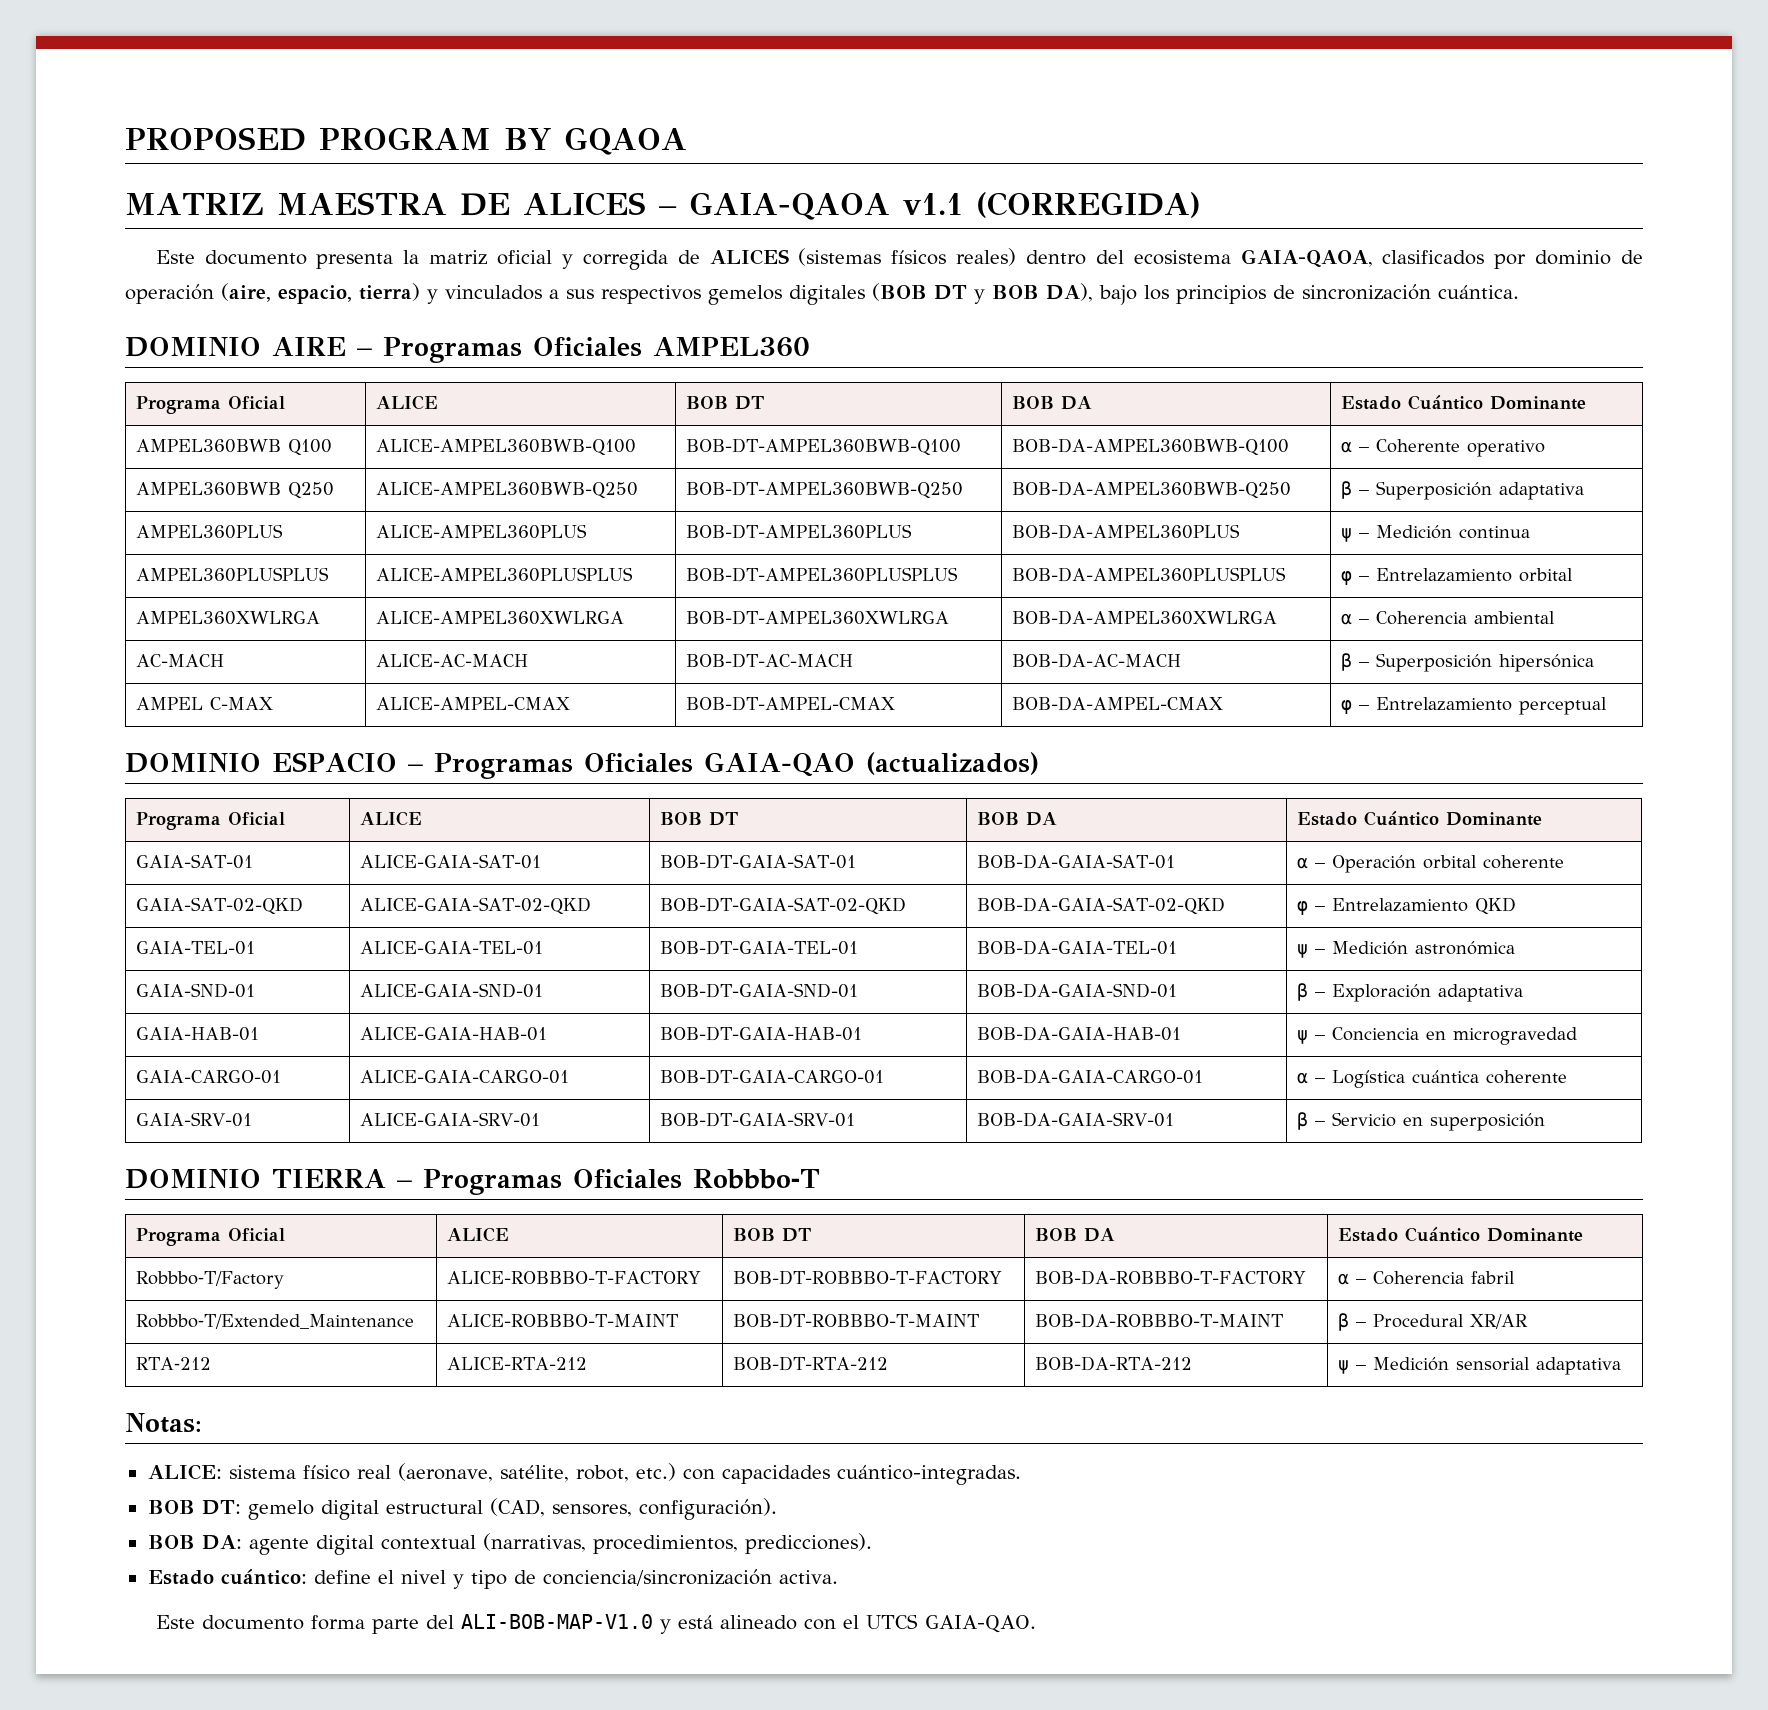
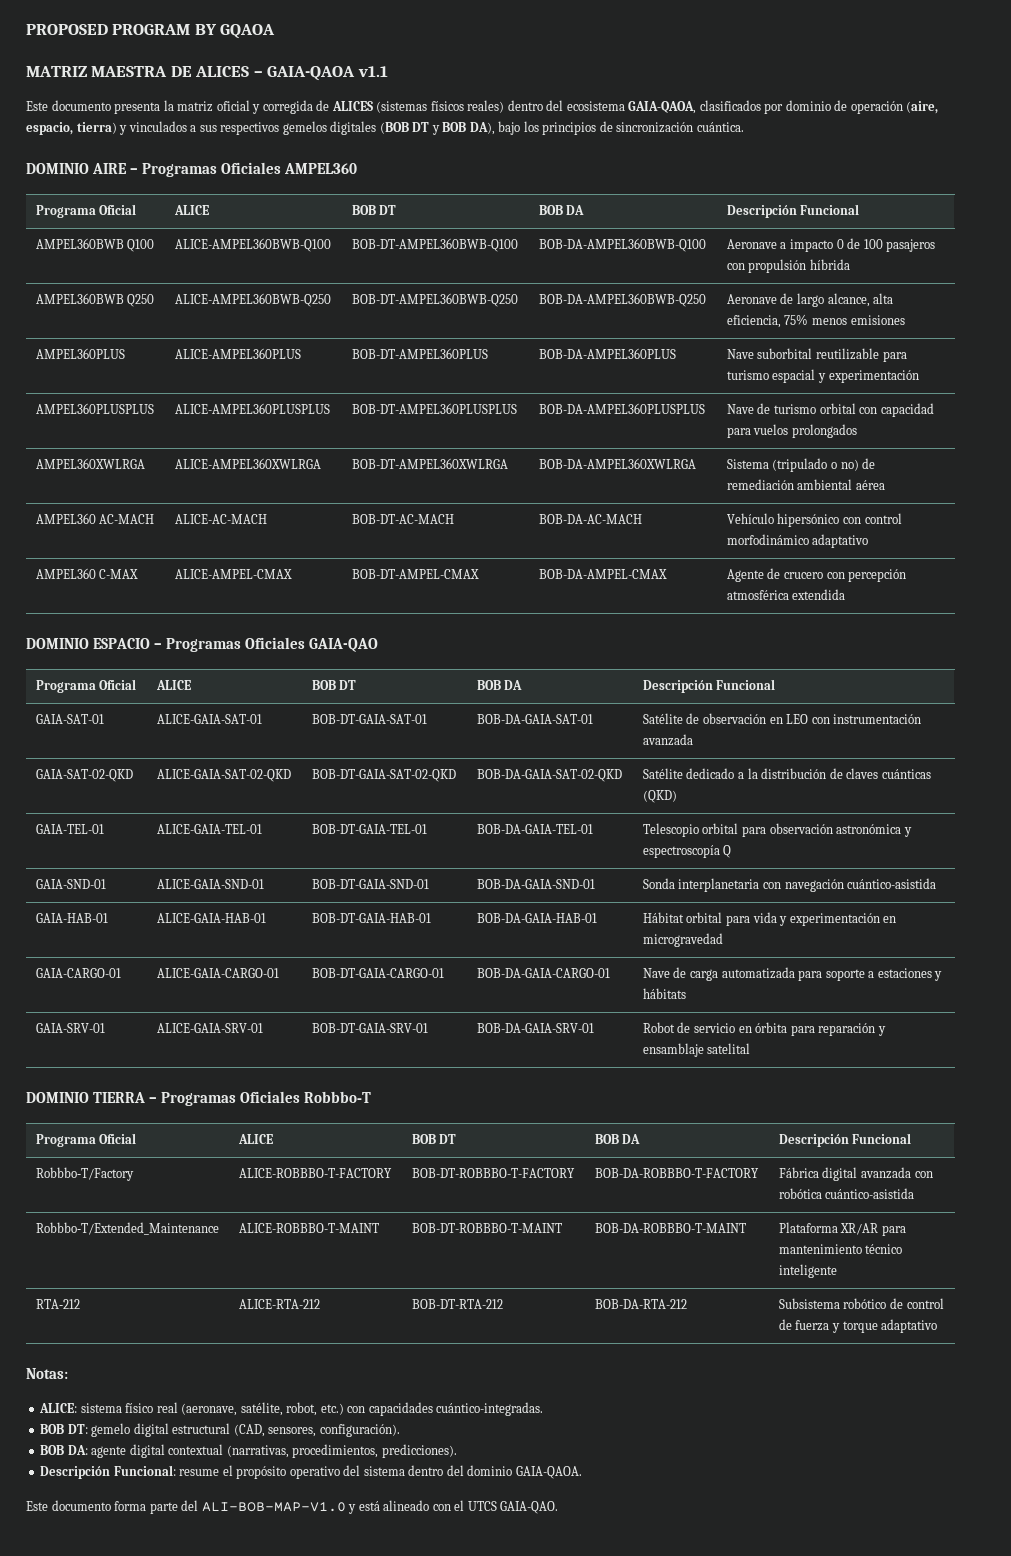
- MATRIZ MAESTRA DE ALICES – GAIA-QAOA v1.1 (CORREGIDA)
+ MATRIZ MAESTRA DE ALICES – GAIA-QAOA v1.1
  DOMINIO AIRE – Programas Oficiales AMPEL360
- Programa Oficial | ALICE | BOB DT | BOB DA | Estado Cuántico Dominante
+ Programa Oficial | ALICE | BOB DT | BOB DA | Descripción Funcional
- AMPEL360BWB Q100 | ALICE-AMPEL360BWB-Q100 | BOB-DT-AMPEL360BWB-Q100 | BOB-DA-AMPEL360BWB-Q100 | α – Coherente operativo
+ AMPEL360BWB Q100 | ALICE-AMPEL360BWB-Q100 | BOB-DT-AMPEL360BWB-Q100 | BOB-DA-AMPEL360BWB-Q100 | Aeronave a impacto 0 de 100 pasajeros con propulsión híbrida
- AMPEL360BWB Q250 | ALICE-AMPEL360BWB-Q250 | BOB-DT-AMPEL360BWB-Q250 | BOB-DA-AMPEL360BWB-Q250 | β – Superposición adaptativa
- AMPEL360PLUS | ALICE-AMPEL360PLUS | BOB-DT-AMPEL360PLUS | BOB-DA-AMPEL360PLUS | ψ – Medición continua
- AMPEL360PLUSPLUS | ALICE-AMPEL360PLUSPLUS | BOB-DT-AMPEL360PLUSPLUS | BOB-DA-AMPEL360PLUSPLUS | φ – Entrelazamiento orbital
- AMPEL360XWLRGA | ALICE-AMPEL360XWLRGA | BOB-DT-AMPEL360XWLRGA | BOB-DA-AMPEL360XWLRGA | α – Coherencia ambiental
- AC-MACH | ALICE-AC-MACH | BOB-DT-AC-MACH | BOB-DA-AC-MACH | β – Superposición hipersónica
- AMPEL C-MAX | ALICE-AMPEL-CMAX | BOB-DT-AMPEL-CMAX | BOB-DA-AMPEL-CMAX | φ – Entrelazamiento perceptual
+ AMPEL360BWB Q250 | ALICE-AMPEL360BWB-Q250 | BOB-DT-AMPEL360BWB-Q250 | BOB-DA-AMPEL360BWB-Q250 | Aeronave de largo alcance, alta eficiencia, 75% menos emisiones
+ AMPEL360PLUS | ALICE-AMPEL360PLUS | BOB-DT-AMPEL360PLUS | BOB-DA-AMPEL360PLUS | Nave suborbital reutilizable para turismo espacial y experimentación
+ AMPEL360PLUSPLUS | ALICE-AMPEL360PLUSPLUS | BOB-DT-AMPEL360PLUSPLUS | BOB-DA-AMPEL360PLUSPLUS | Nave de turismo orbital con capacidad para vuelos prolongados
+ AMPEL360XWLRGA | ALICE-AMPEL360XWLRGA | BOB-DT-AMPEL360XWLRGA | BOB-DA-AMPEL360XWLRGA | Sistema (tripulado o no) de remediación ambiental aérea
+ AMPEL360 AC-MACH | ALICE-AC-MACH | BOB-DT-AC-MACH | BOB-DA-AC-MACH | Vehículo hipersónico con control morfodinámico adaptativo
+ AMPEL360 C-MAX | ALICE-AMPEL-CMAX | BOB-DT-AMPEL-CMAX | BOB-DA-AMPEL-CMAX | Agente de crucero con percepción atmosférica extendida
- DOMINIO ESPACIO – Programas Oficiales GAIA-QAO (actualizados)
- Programa Oficial | ALICE | BOB DT | BOB DA | Estado Cuántico Dominante
+ DOMINIO ESPACIO – Programas Oficiales GAIA-QAO
+ Programa Oficial | ALICE | BOB DT | BOB DA | Descripción Funcional
- GAIA-SAT-01 | ALICE-GAIA-SAT-01 | BOB-DT-GAIA-SAT-01 | BOB-DA-GAIA-SAT-01 | α – Operación orbital coherente
- GAIA-SAT-02-QKD | ALICE-GAIA-SAT-02-QKD | BOB-DT-GAIA-SAT-02-QKD | BOB-DA-GAIA-SAT-02-QKD | φ – Entrelazamiento QKD
- GAIA-TEL-01 | ALICE-GAIA-TEL-01 | BOB-DT-GAIA-TEL-01 | BOB-DA-GAIA-TEL-01 | ψ – Medición astronómica
+ GAIA-SAT-01 | ALICE-GAIA-SAT-01 | BOB-DT-GAIA-SAT-01 | BOB-DA-GAIA-SAT-01 | Satélite de observación en LEO con instrumentación avanzada
+ GAIA-SAT-02-QKD | ALICE-GAIA-SAT-02-QKD | BOB-DT-GAIA-SAT-02-QKD | BOB-DA-GAIA-SAT-02-QKD | Satélite dedicado a la distribución de claves cuánticas (QKD)
+ GAIA-TEL-01 | ALICE-GAIA-TEL-01 | BOB-DT-GAIA-TEL-01 | BOB-DA-GAIA-TEL-01 | Telescopio orbital para observación astronómica y espectroscopía Q
- GAIA-SND-01 | ALICE-GAIA-SND-01 | BOB-DT-GAIA-SND-01 | BOB-DA-GAIA-SND-01 | β – Exploración adaptativa
+ GAIA-SND-01 | ALICE-GAIA-SND-01 | BOB-DT-GAIA-SND-01 | BOB-DA-GAIA-SND-01 | Sonda interplanetaria con navegación cuántico-asistida
- GAIA-HAB-01 | ALICE-GAIA-HAB-01 | BOB-DT-GAIA-HAB-01 | BOB-DA-GAIA-HAB-01 | ψ – Conciencia en microgravedad
+ GAIA-HAB-01 | ALICE-GAIA-HAB-01 | BOB-DT-GAIA-HAB-01 | BOB-DA-GAIA-HAB-01 | Hábitat orbital para vida y experimentación en microgravedad
- GAIA-CARGO-01 | ALICE-GAIA-CARGO-01 | BOB-DT-GAIA-CARGO-01 | BOB-DA-GAIA-CARGO-01 | α – Logística cuántica coherente
- GAIA-SRV-01 | ALICE-GAIA-SRV-01 | BOB-DT-GAIA-SRV-01 | BOB-DA-GAIA-SRV-01 | β – Servicio en superposición
+ GAIA-CARGO-01 | ALICE-GAIA-CARGO-01 | BOB-DT-GAIA-CARGO-01 | BOB-DA-GAIA-CARGO-01 | Nave de carga automatizada para soporte a estaciones y hábitats
+ GAIA-SRV-01 | ALICE-GAIA-SRV-01 | BOB-DT-GAIA-SRV-01 | BOB-DA-GAIA-SRV-01 | Robot de servicio en órbita para reparación y ensamblaje satelital
  DOMINIO TIERRA – Programas Oficiales Robbbo‑T
- Programa Oficial | ALICE | BOB DT | BOB DA | Estado Cuántico Dominante
+ Programa Oficial | ALICE | BOB DT | BOB DA | Descripción Funcional
- Robbbo‑T/Factory | ALICE-ROBBBO-T-FACTORY | BOB-DT-ROBBBO-T-FACTORY | BOB-DA-ROBBBO-T-FACTORY | α – Coherencia fabril
- Robbbo‑T/Extended_Maintenance | ALICE-ROBBBO-T-MAINT | BOB-DT-ROBBBO-T-MAINT | BOB-DA-ROBBBO-T-MAINT | β – Procedural XR/AR
- RTA‑212 | ALICE-RTA-212 | BOB-DT-RTA-212 | BOB-DA-RTA-212 | ψ – Medición sensorial adaptativa
+ Robbbo‑T/Factory | ALICE-ROBBBO-T-FACTORY | BOB-DT-ROBBBO-T-FACTORY | BOB-DA-ROBBBO-T-FACTORY | Fábrica digital avanzada con robótica cuántico-asistida
+ Robbbo‑T/Extended_Maintenance | ALICE-ROBBBO-T-MAINT | BOB-DT-ROBBBO-T-MAINT | BOB-DA-ROBBBO-T-MAINT | Plataforma XR/AR para mantenimiento técnico inteligente
+ RTA‑212 | ALICE-RTA-212 | BOB-DT-RTA-212 | BOB-DA-RTA-212 | Subsistema robótico de control de fuerza y torque adaptativo
- Estado cuántico: define el nivel y tipo de conciencia/sincronización activa.
+ Descripción Funcional: resume el propósito operativo del sistema dentro del dominio GAIA-QAOA.

